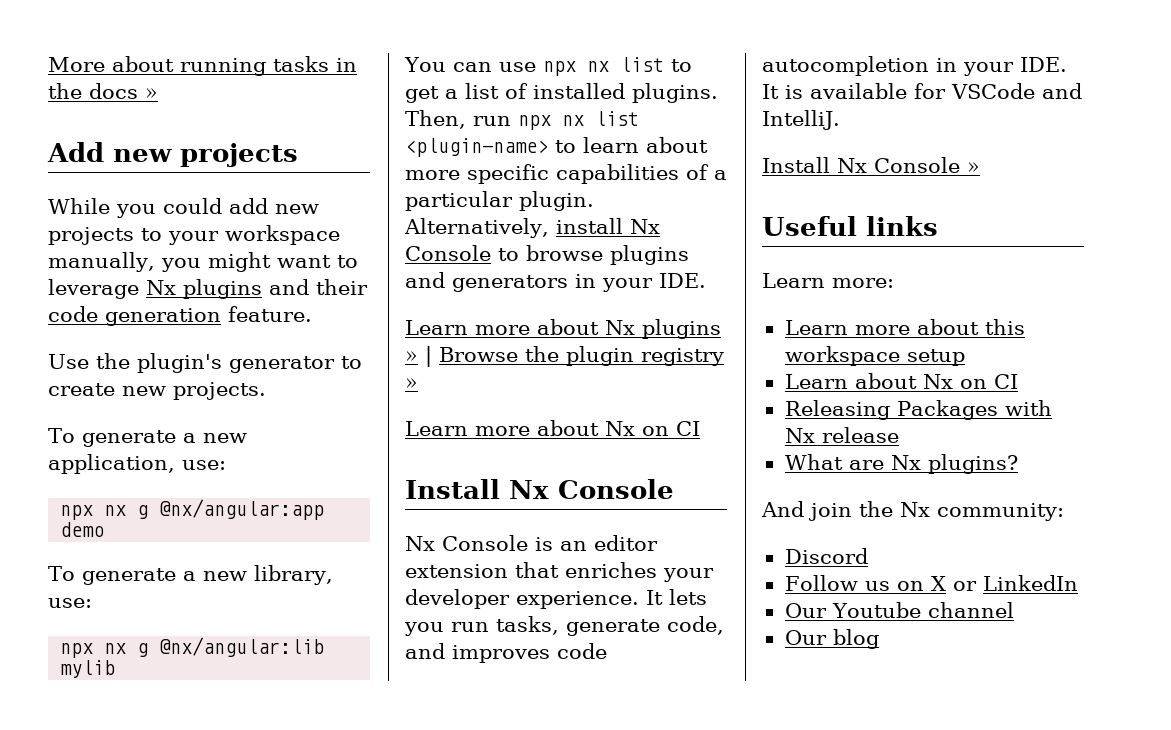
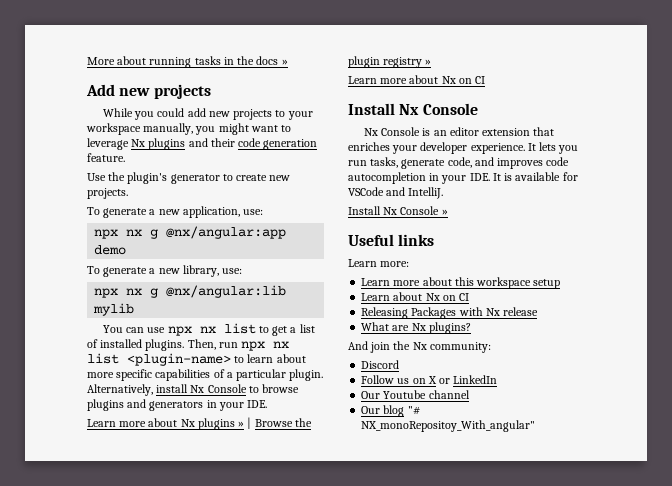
- Our blog
+ Our blog "# NX_monoRepositoy_With_angular"

